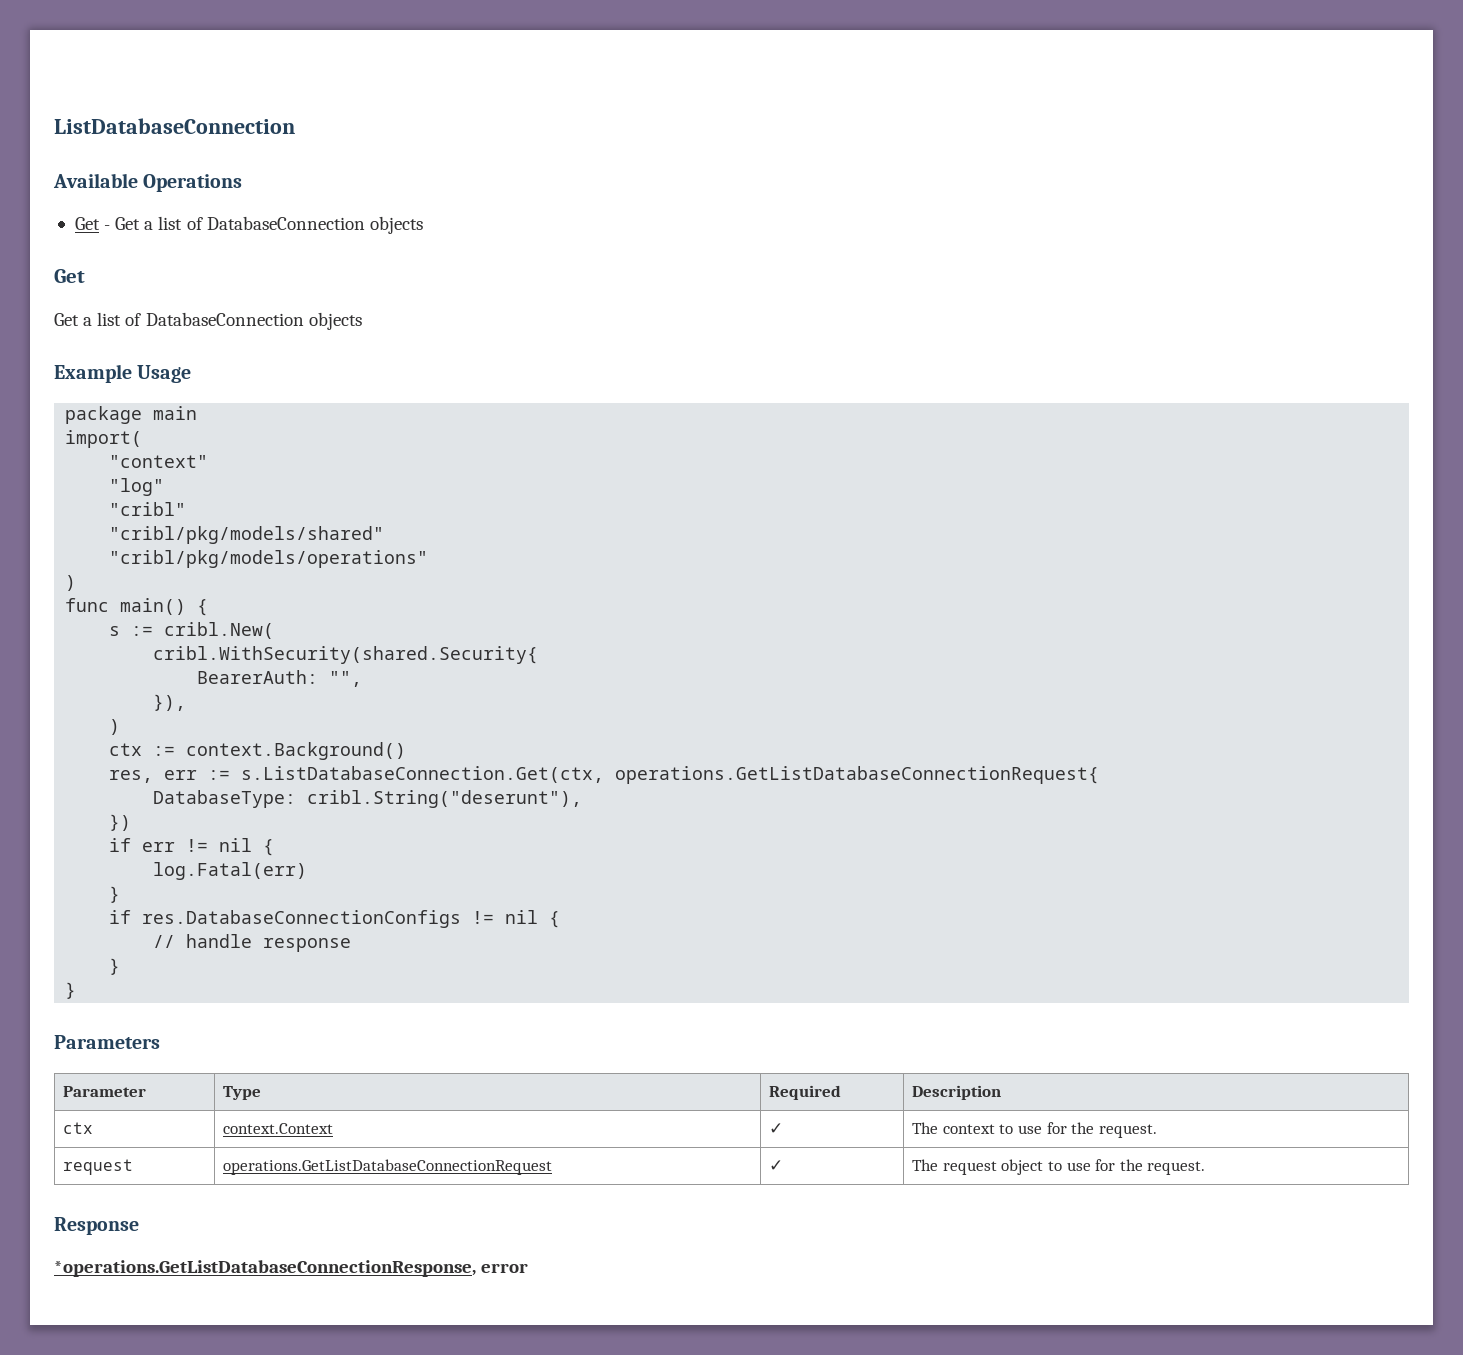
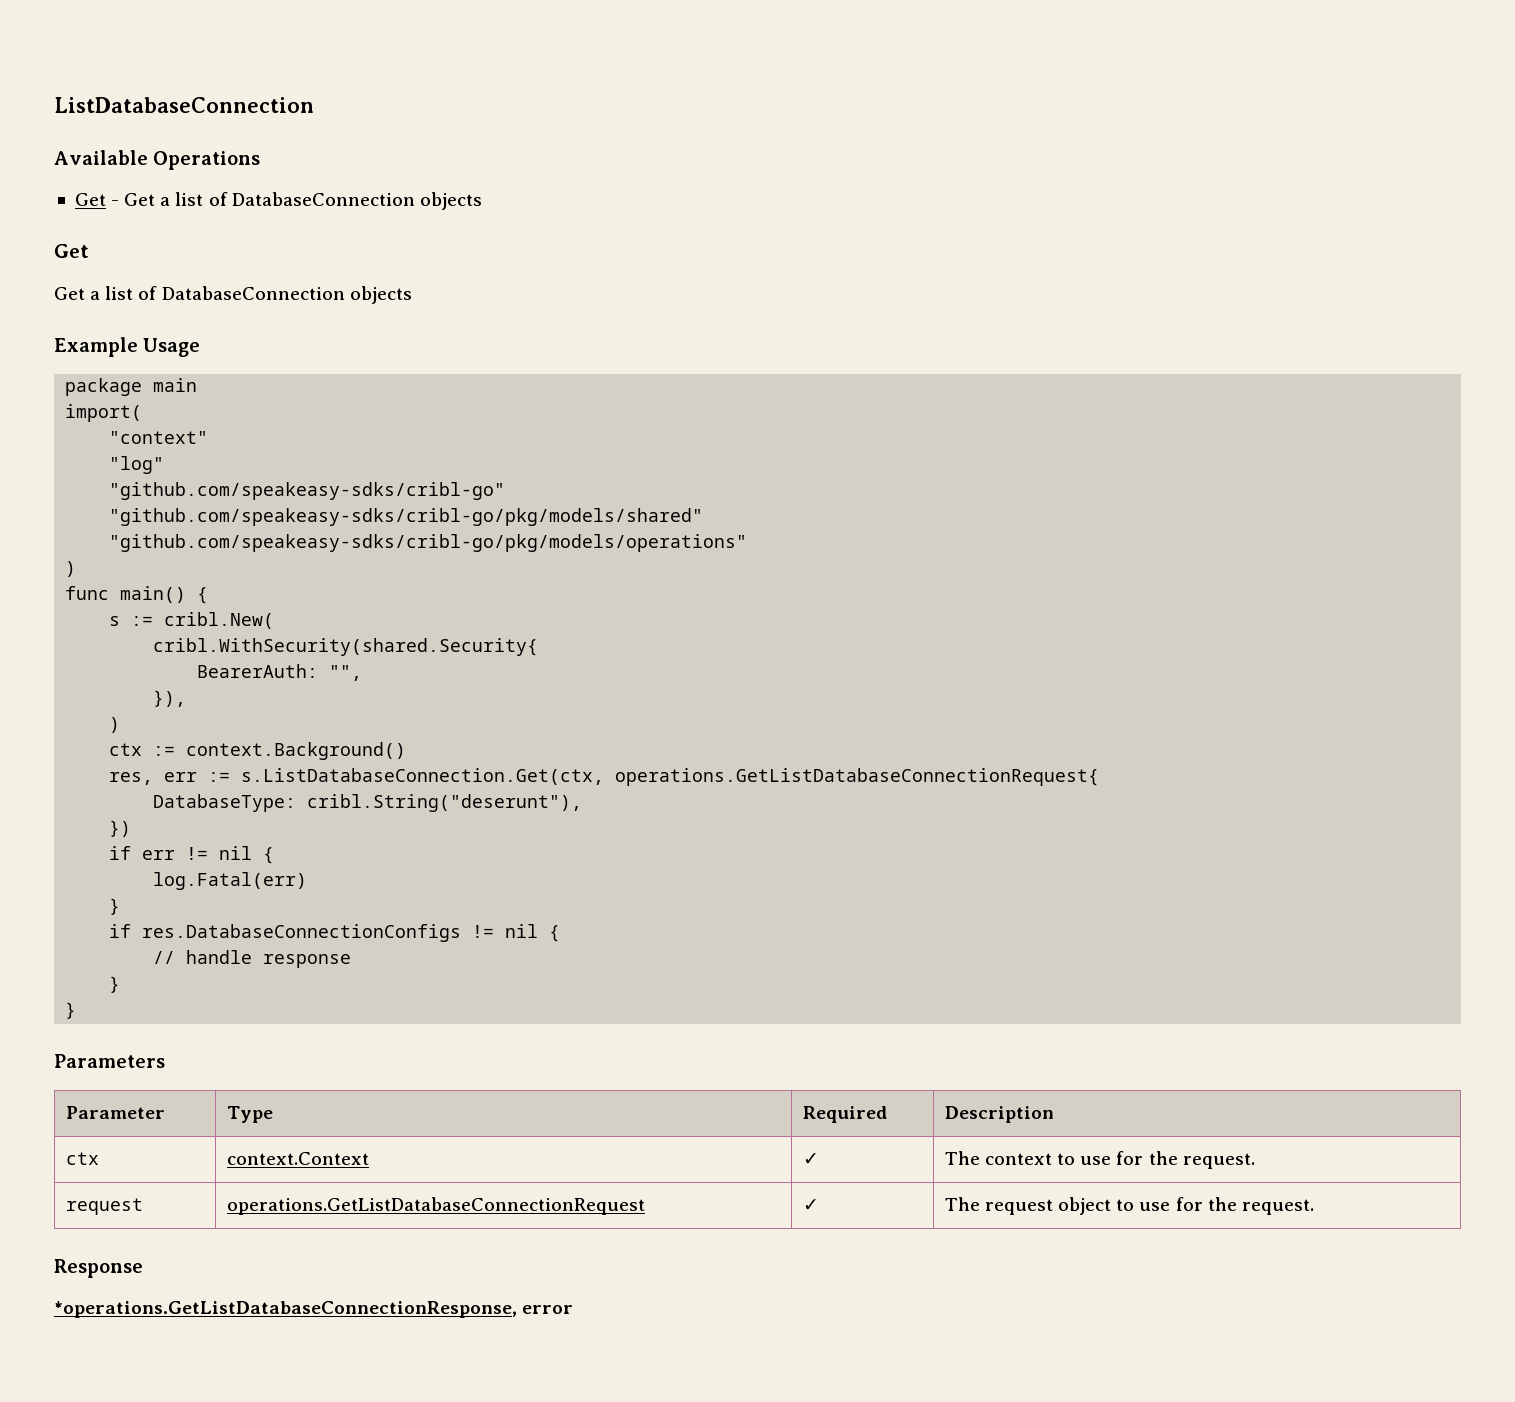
- "cribl"
- "cribl/pkg/models/shared"
- "cribl/pkg/models/operations"
+ "github.com/speakeasy-sdks/cribl-go"
+ "github.com/speakeasy-sdks/cribl-go/pkg/models/shared"
+ "github.com/speakeasy-sdks/cribl-go/pkg/models/operations"

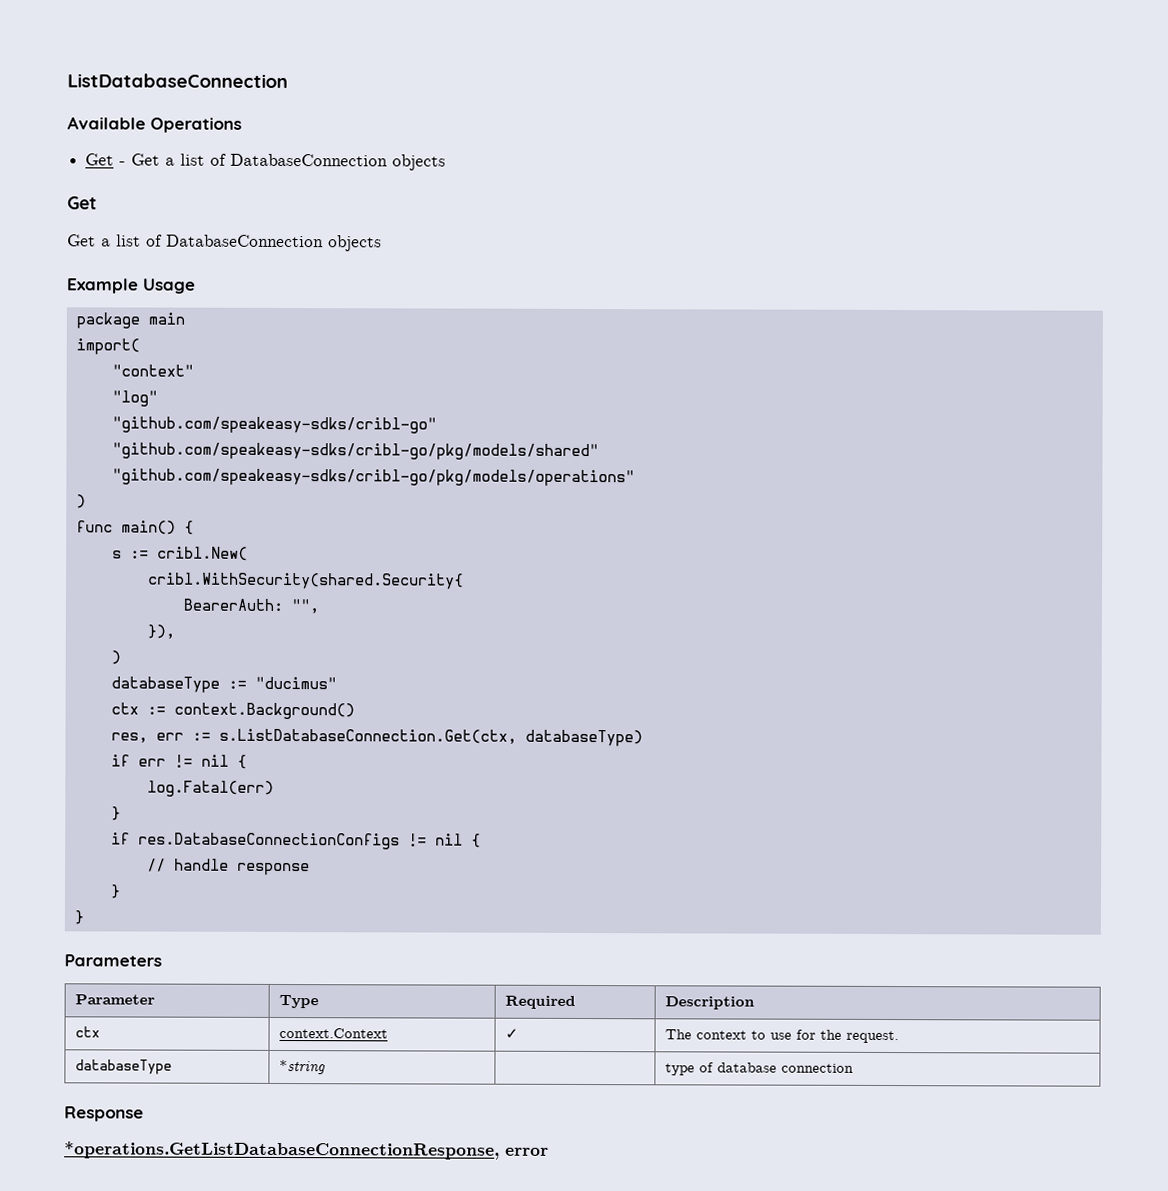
+ databaseType := "ducimus"
- res, err := s.ListDatabaseConnection.Get(ctx, operations.GetListDatabaseConnectionRequest{
- DatabaseType: cribl.String("deserunt"),
- })
+ res, err := s.ListDatabaseConnection.Get(ctx, databaseType)
- request | operations.GetListDatabaseConnectionRequest | ✓ | The request object to use for the request.
+ databaseType | *string | | type of database connection

